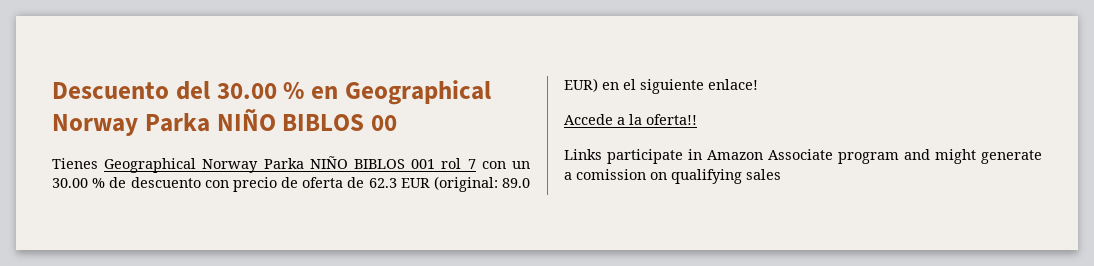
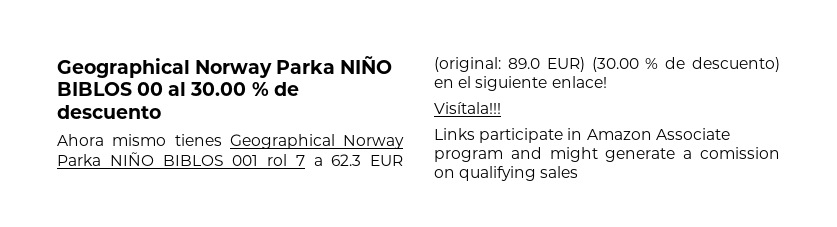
- Descuento del 30.00 % en Geographical Norway Parka NIÑO BIBLOS 00
- Tienes Geographical Norway Parka NIÑO BIBLOS 001 rol 7 con un 30.00 % de descuento con precio de oferta de 62.3 EUR (original: 89.0 EUR) en el siguiente enlace!
+ Geographical Norway Parka NIÑO BIBLOS 00 al 30.00 % de descuento
+ Ahora mismo tienes Geographical Norway Parka NIÑO BIBLOS 001 rol 7 a 62.3 EUR (original: 89.0 EUR) (30.00 % de descuento) en el siguiente enlace!
- Accede a la oferta!!
+ Visítala!!!

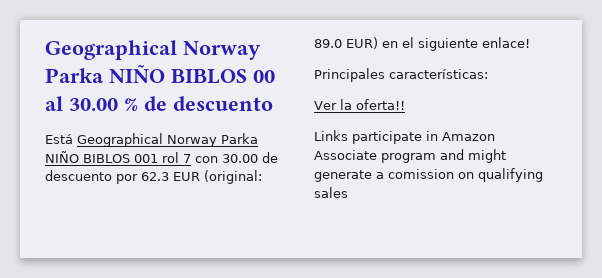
- Ahora mismo tienes Geographical Norway Parka NIÑO BIBLOS 001 rol 7 a 62.3 EUR (original: 89.0 EUR) (30.00 % de descuento) en el siguiente enlace!
+ Está Geographical Norway Parka NIÑO BIBLOS 001 rol 7 con 30.00 de descuento por 62.3 EUR (original: 89.0 EUR) en el siguiente enlace!
- Visítala!!!
+ Principales características:
+ Ver la oferta!!

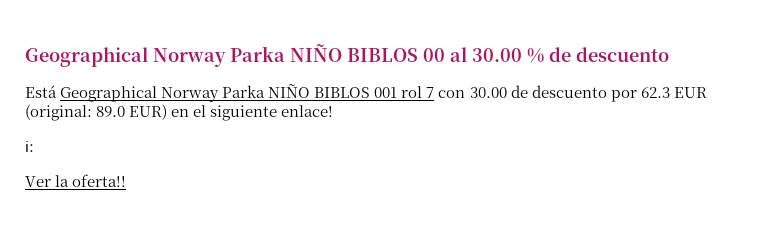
- Principales características:
+ ℹ:
- Links participate in Amazon Associate program and might generate a comission on qualifying sales

